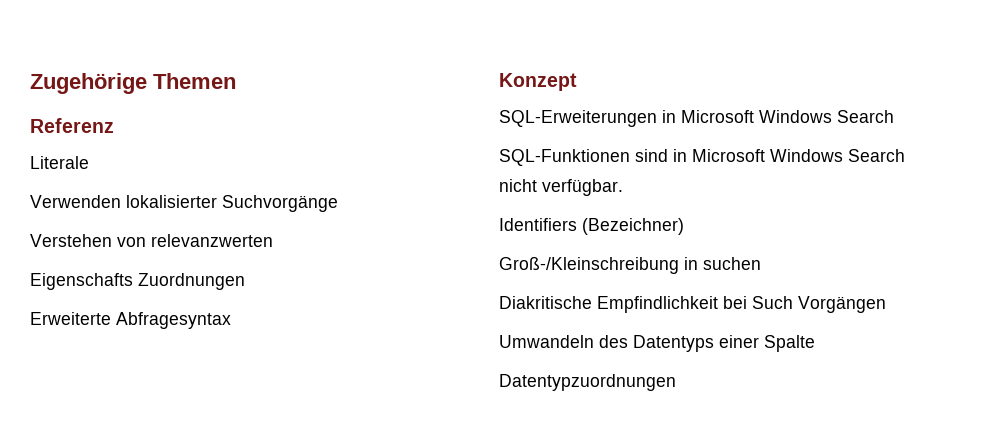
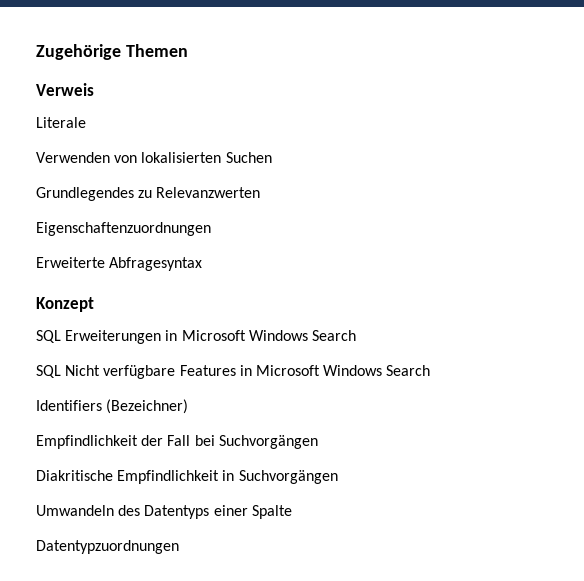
- Referenz
+ Verweis
- Verwenden lokalisierter Suchvorgänge
- Verstehen von relevanzwerten
- Eigenschafts Zuordnungen
+ Verwenden von lokalisierten Suchen
+ Grundlegendes zu Relevanzwerten
+ Eigenschaftenzuordnungen
- SQL-Erweiterungen in Microsoft Windows Search
- SQL-Funktionen sind in Microsoft Windows Search nicht verfügbar.
+ SQL Erweiterungen in Microsoft Windows Search
+ SQL Nicht verfügbare Features in Microsoft Windows Search
- Groß-/Kleinschreibung in suchen
+ Empfindlichkeit der Fall bei Suchvorgängen
- Diakritische Empfindlichkeit bei Such Vorgängen
+ Diakritische Empfindlichkeit in Suchvorgängen

